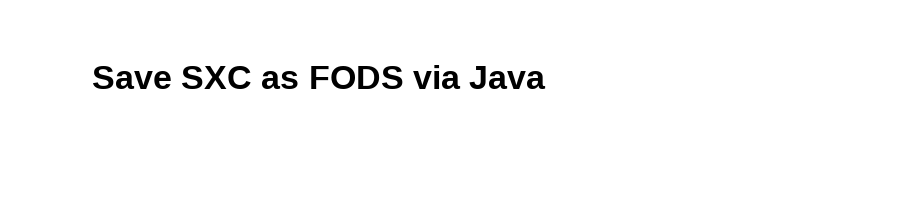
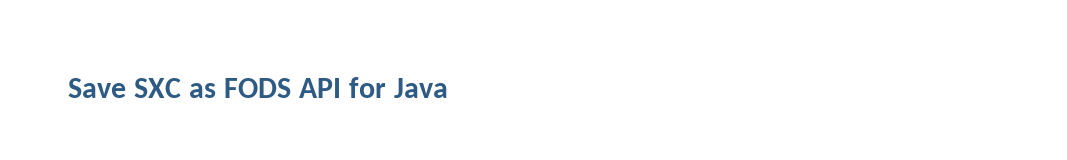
- Save SXC as FODS via Java
+ Save SXC as FODS API for Java

